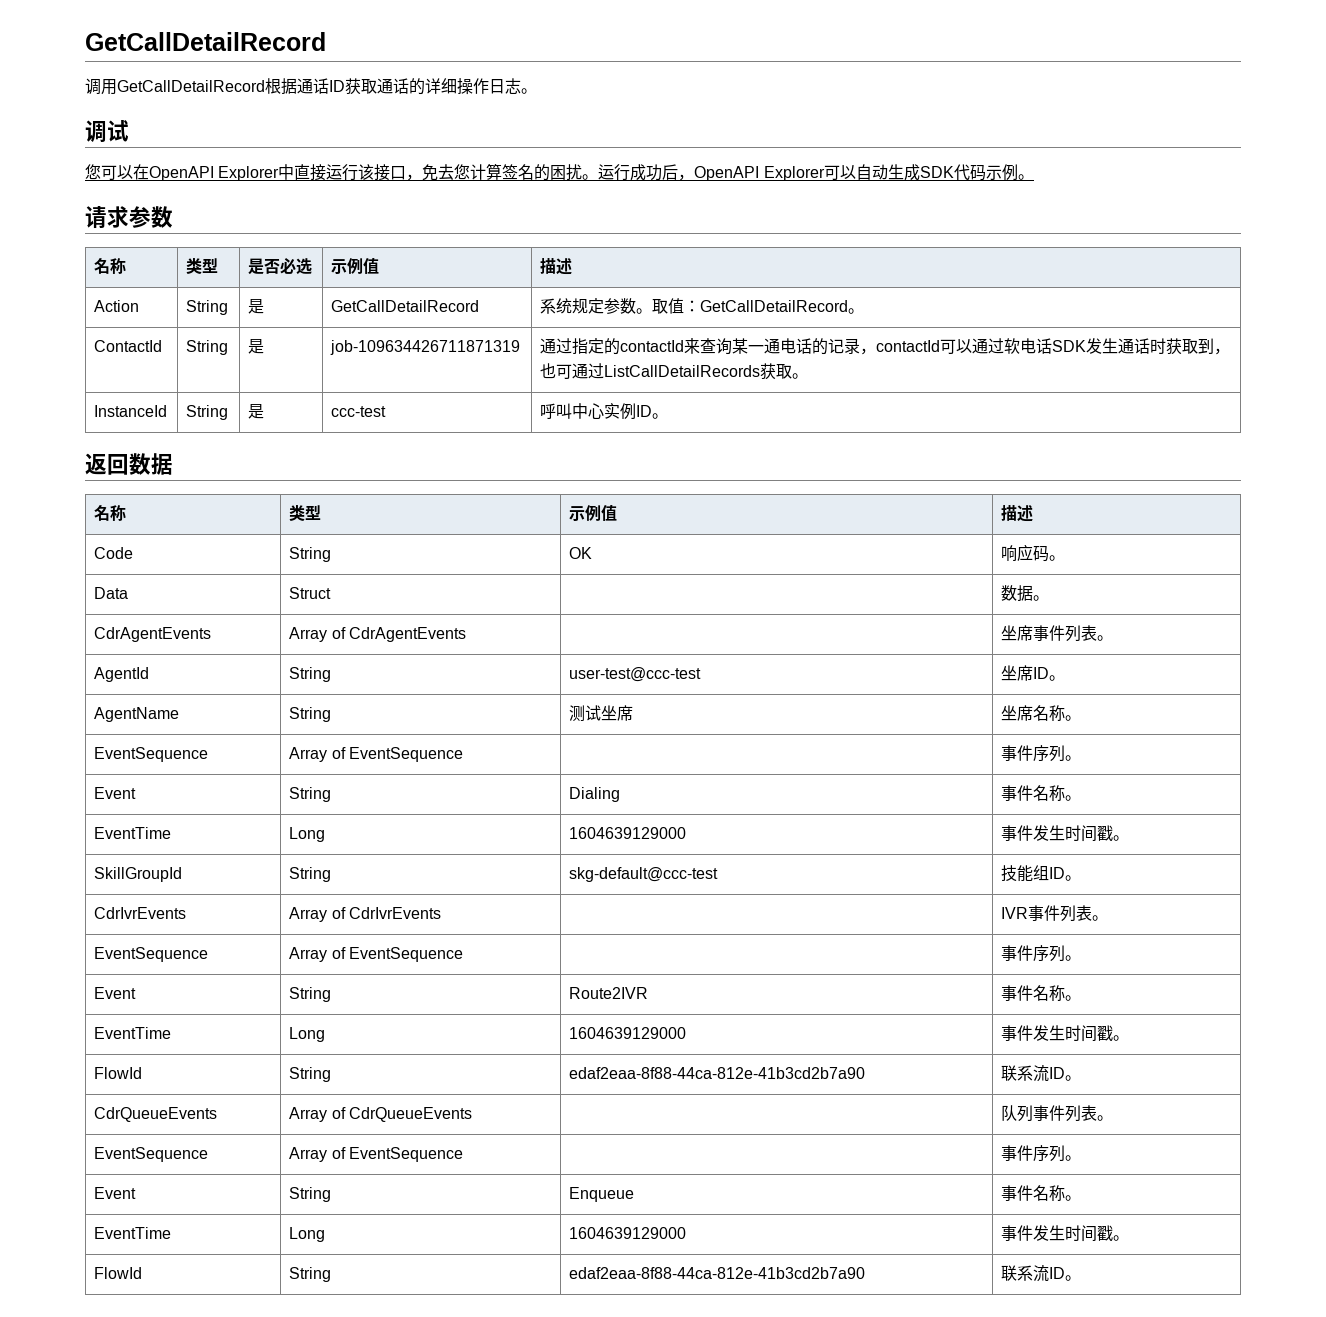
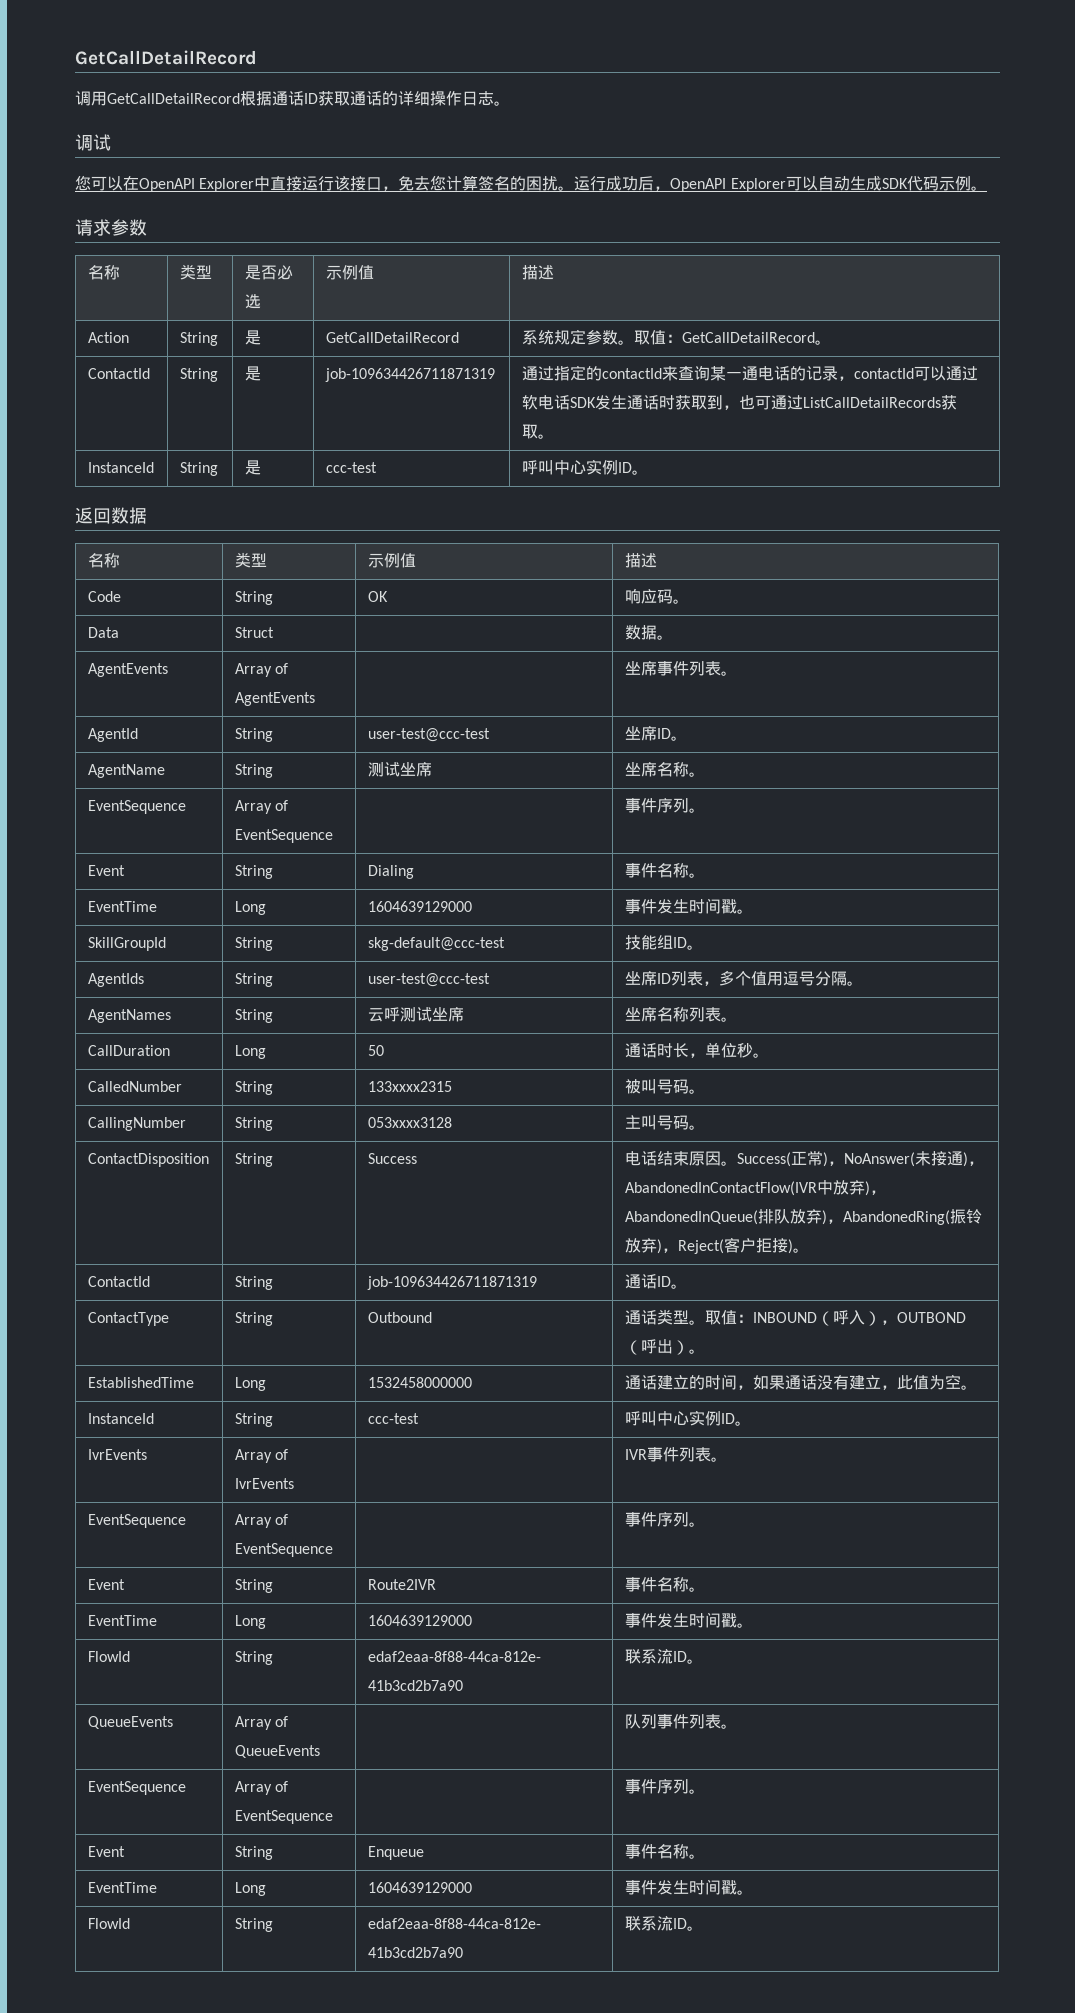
- CdrAgentEvents | Array of CdrAgentEvents | | 坐席事件列表。
+ AgentEvents | Array of AgentEvents | | 坐席事件列表。
- CdrIvrEvents | Array of CdrIvrEvents | | IVR事件列表。
+ AgentIds | String | user-test@ccc-test | 坐席ID列表，多个值用逗号分隔。
+ AgentNames | String | 云呼测试坐席 | 坐席名称列表。
+ CallDuration | Long | 50 | 通话时长，单位秒。
+ CalledNumber | String | 133xxxx2315 | 被叫号码。
+ CallingNumber | String | 053xxxx3128 | 主叫号码。
+ ContactDisposition | String | Success | 电话结束原因。Success(正常)，NoAnswer(未接通)，AbandonedInContactFlow(IVR中放弃)，AbandonedInQueue(排队放弃)，AbandonedRing(振铃放弃)，Reject(客户拒接)。
+ ContactId | String | job-109634426711871319 | 通话ID。
+ ContactType | String | Outbound | 通话类型。取值：INBOUND（呼入），OUTBOND（呼出）。
+ EstablishedTime | Long | 1532458000000 | 通话建立的时间，如果通话没有建立，此值为空。
+ InstanceId | String | ccc-test | 呼叫中心实例ID。
+ IvrEvents | Array of IvrEvents | | IVR事件列表。
- CdrQueueEvents | Array of CdrQueueEvents | | 队列事件列表。
+ QueueEvents | Array of QueueEvents | | 队列事件列表。

